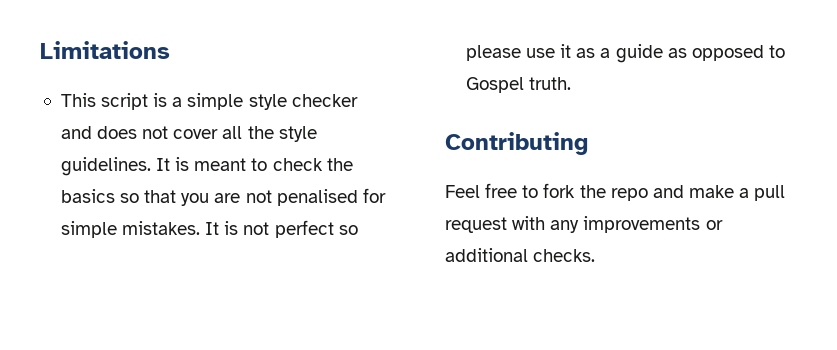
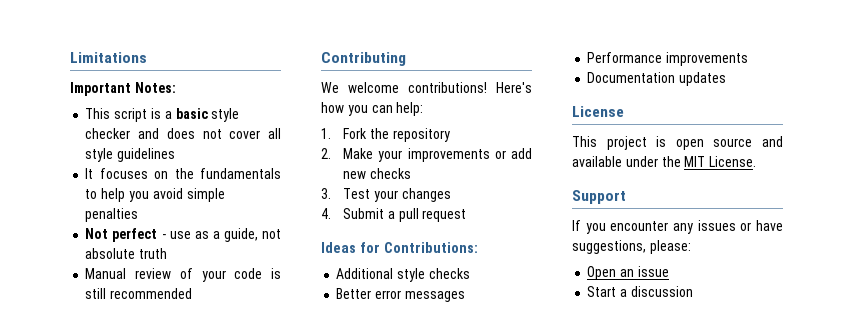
+ Important Notes:
- This script is a simple style checker and does not cover all the style guidelines. It is meant to check the basics so that you are not penalised for simple mistakes. It is not perfect so please use it as a guide as opposed to Gospel truth.
+ This script is a basic style checker and does not cover all style guidelines
+ It focuses on the fundamentals to help you avoid simple penalties
+ Not perfect - use as a guide, not absolute truth
+ Manual review of your code is still recommended
  Contributing
- Feel free to fork the repo and make a pull request with any improvements or additional checks.
+ We welcome contributions! Here's how you can help:
+ 1. Fork the repository
+ 2. Make your improvements or add new checks
+ 3. Test your changes
+ 4. Submit a pull request
+ Ideas for Contributions:
+ Additional style checks
+ Better error messages
+ Performance improvements
+ Documentation updates
+ License
+ This project is open source and available under the MIT License.
+ Support
+ If you encounter any issues or have suggestions, please:
+ Open an issue
+ Start a discussion

